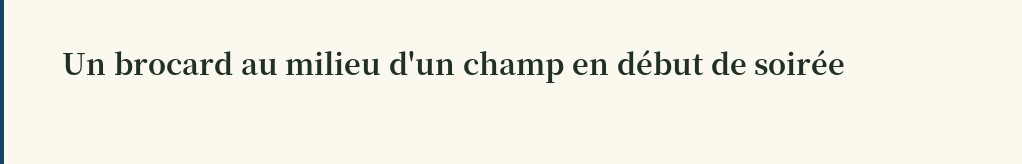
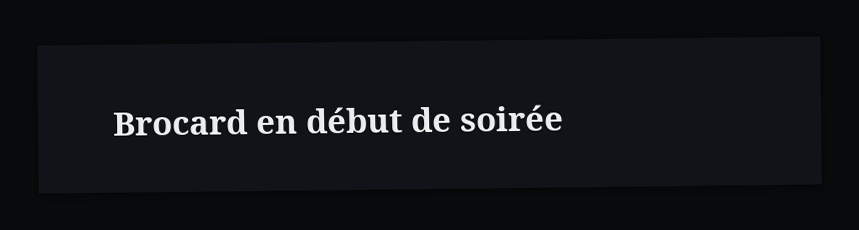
- Un brocard au milieu d'un champ en début de soirée
+ Brocard en début de soirée

